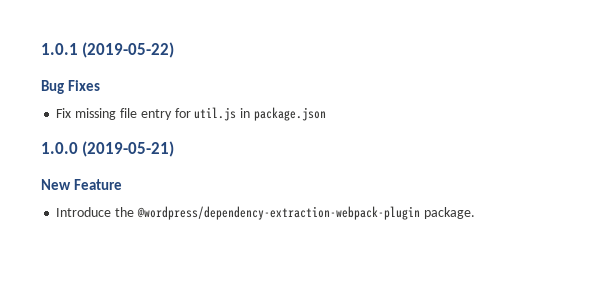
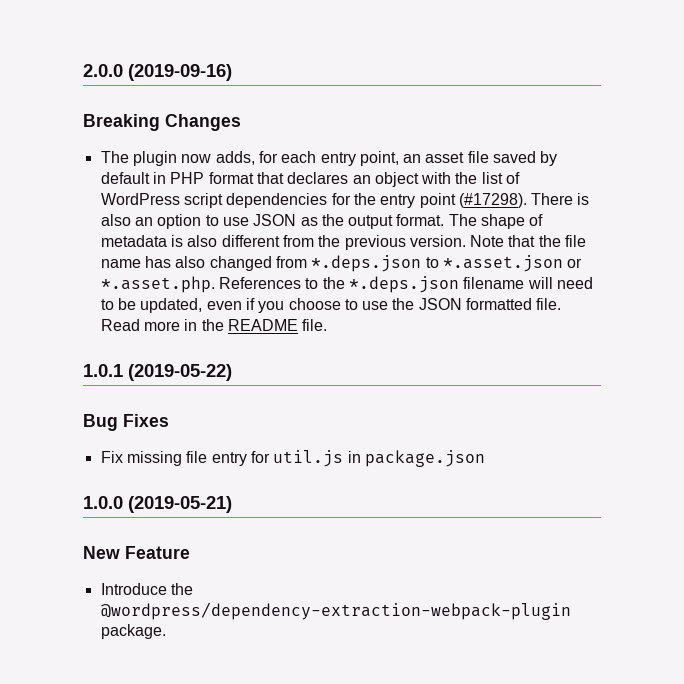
+ 2.0.0 (2019-09-16)
+ Breaking Changes
+ The plugin now adds, for each entry point, an asset file saved by default in PHP format that declares an object with the list of WordPress script dependencies for the entry point (#17298). There is also an option to use JSON as the output format. The shape of metadata is also different from the previous version. Note that the file name has also changed from *.deps.json to *.asset.json or *.asset.php. References to the *.deps.json filename will need to be updated, even if you choose to use the JSON formatted file. Read more in the README file.

